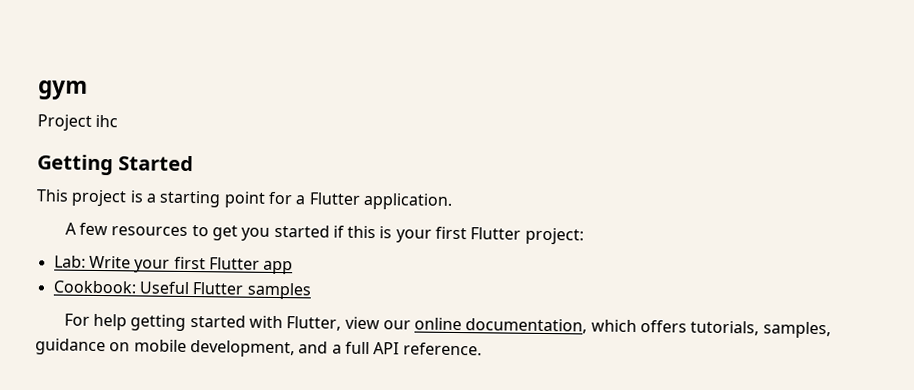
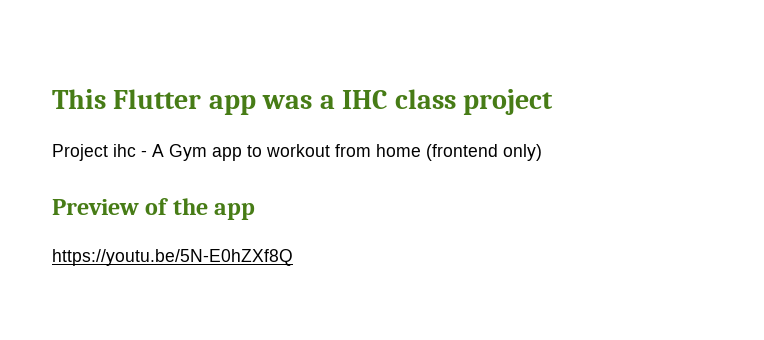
- gym
- Project ihc
- Getting Started
- This project is a starting point for a Flutter application.
- A few resources to get you started if this is your first Flutter project:
- Lab: Write your first Flutter app
- Cookbook: Useful Flutter samples
- For help getting started with Flutter, view our online documentation, which offers tutorials, samples, guidance on mobile development, and a full API reference.
+ This Flutter app was a IHC class project
+ Project ihc - A Gym app to workout from home (frontend only)
+ Preview of the app
+ https://youtu.be/5N-E0hZXf8Q

